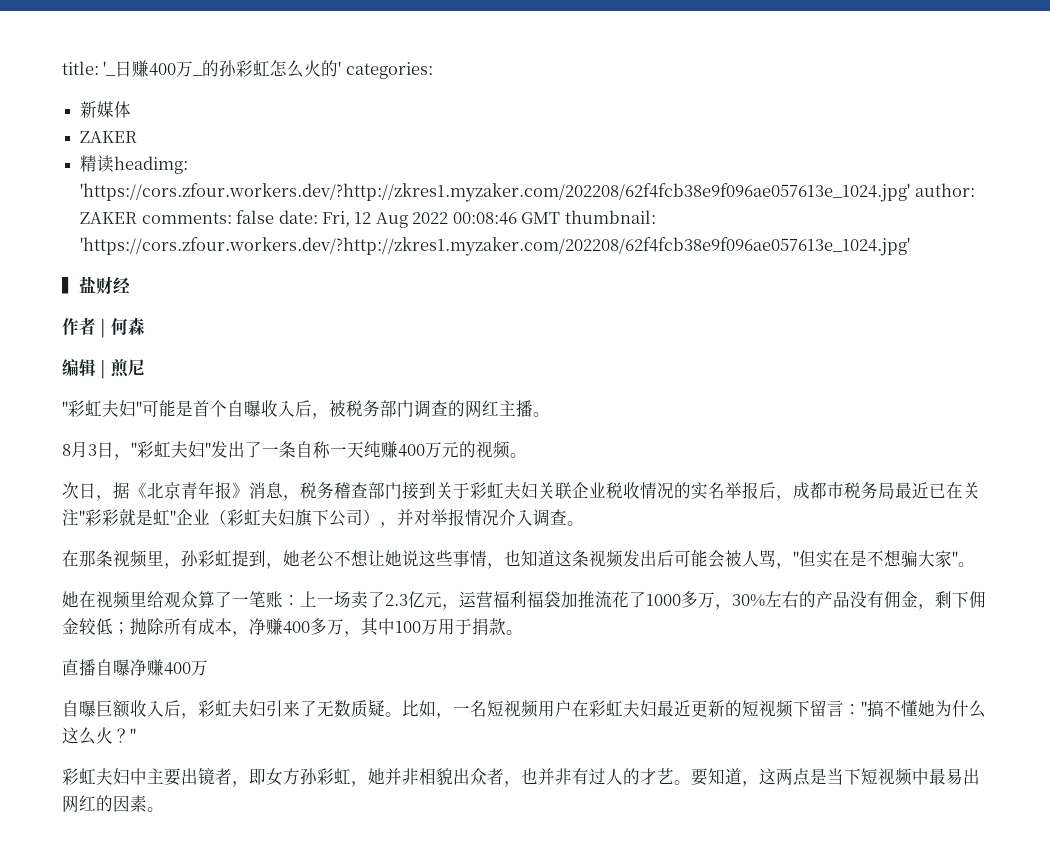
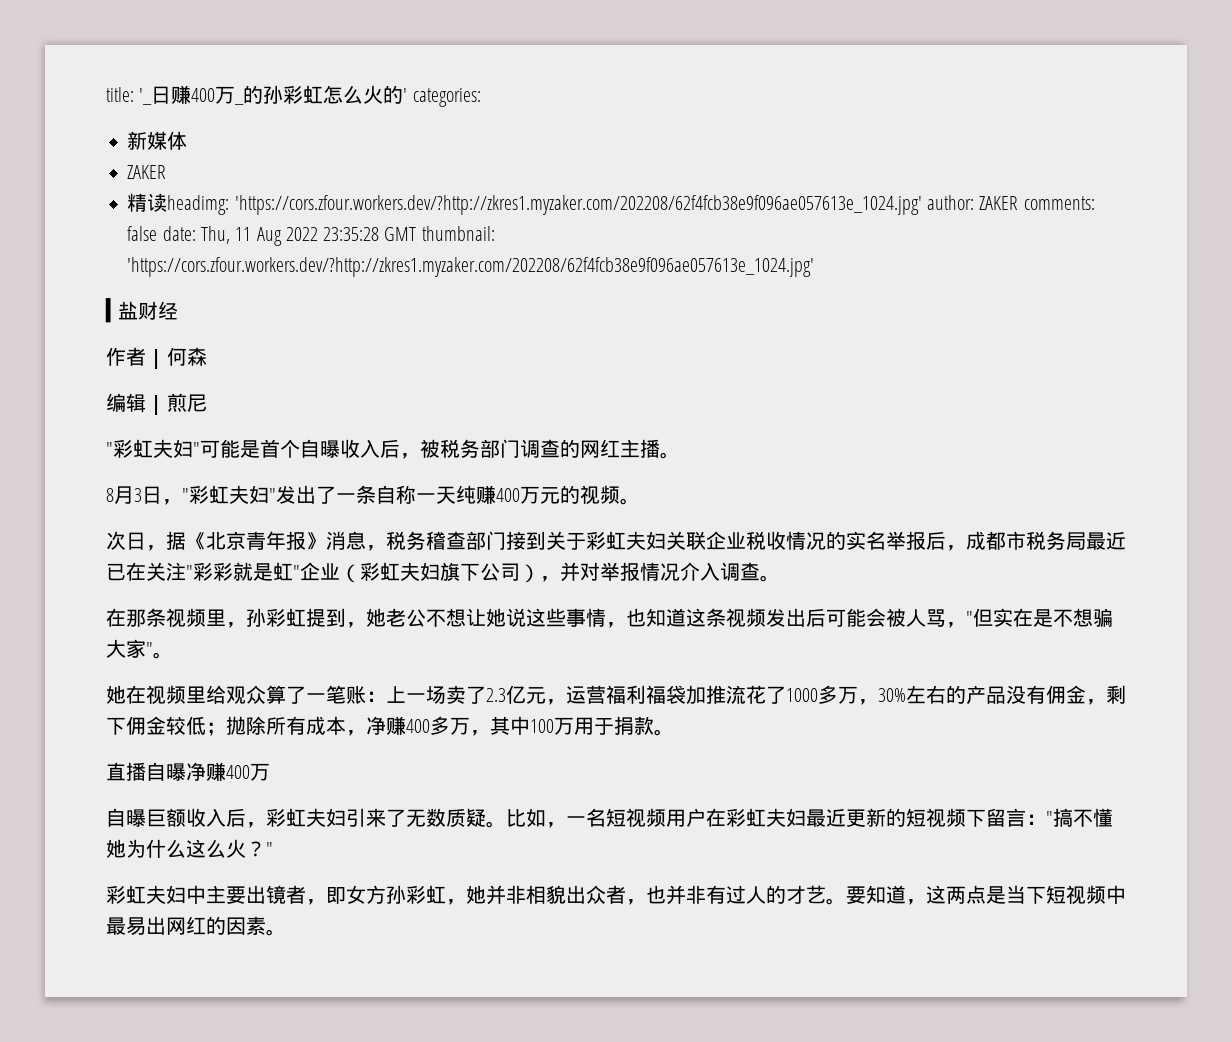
- 精读headimg: 'https://cors.zfour.workers.dev/?http://zkres1.myzaker.com/202208/62f4fcb38e9f096ae057613e_1024.jpg' author: ZAKER comments: false date: Fri, 12 Aug 2022 00:08:46 GMT thumbnail: 'https://cors.zfour.workers.dev/?http://zkres1.myzaker.com/202208/62f4fcb38e9f096ae057613e_1024.jpg'
+ 精读headimg: 'https://cors.zfour.workers.dev/?http://zkres1.myzaker.com/202208/62f4fcb38e9f096ae057613e_1024.jpg' author: ZAKER comments: false date: Thu, 11 Aug 2022 23:35:28 GMT thumbnail: 'https://cors.zfour.workers.dev/?http://zkres1.myzaker.com/202208/62f4fcb38e9f096ae057613e_1024.jpg'

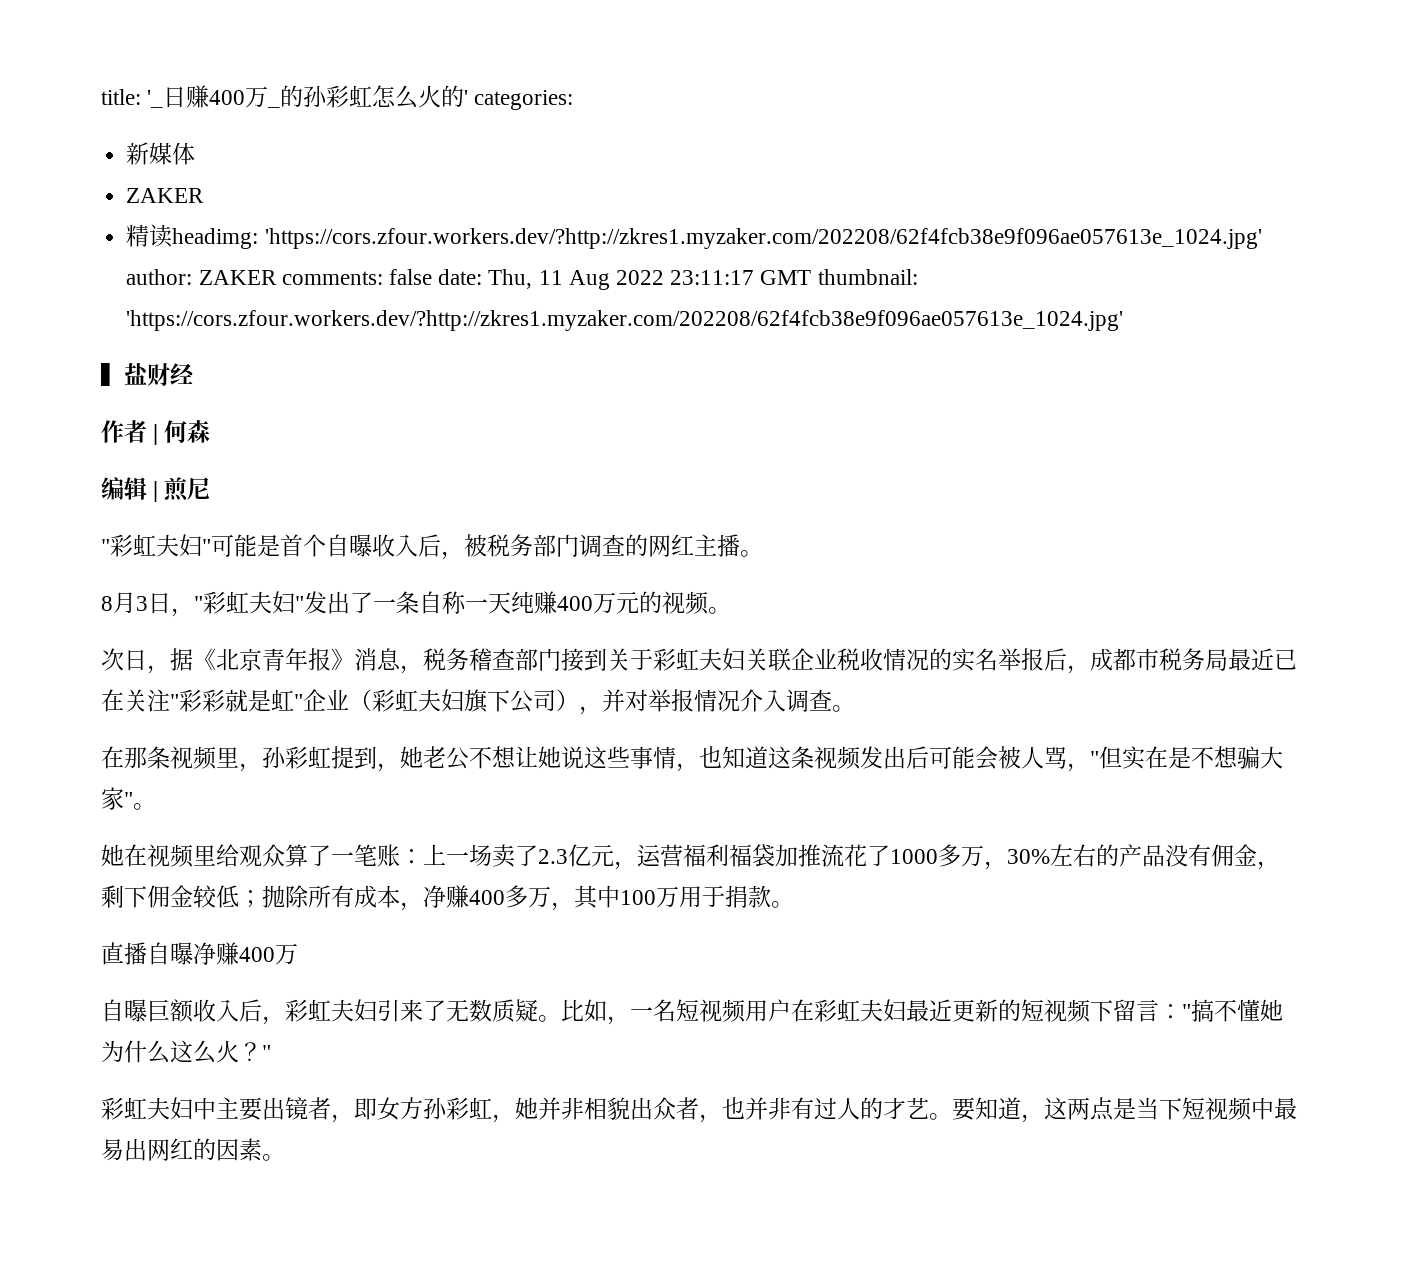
- 精读headimg: 'https://cors.zfour.workers.dev/?http://zkres1.myzaker.com/202208/62f4fcb38e9f096ae057613e_1024.jpg' author: ZAKER comments: false date: Thu, 11 Aug 2022 23:35:28 GMT thumbnail: 'https://cors.zfour.workers.dev/?http://zkres1.myzaker.com/202208/62f4fcb38e9f096ae057613e_1024.jpg'
+ 精读headimg: 'https://cors.zfour.workers.dev/?http://zkres1.myzaker.com/202208/62f4fcb38e9f096ae057613e_1024.jpg' author: ZAKER comments: false date: Thu, 11 Aug 2022 23:11:17 GMT thumbnail: 'https://cors.zfour.workers.dev/?http://zkres1.myzaker.com/202208/62f4fcb38e9f096ae057613e_1024.jpg'

